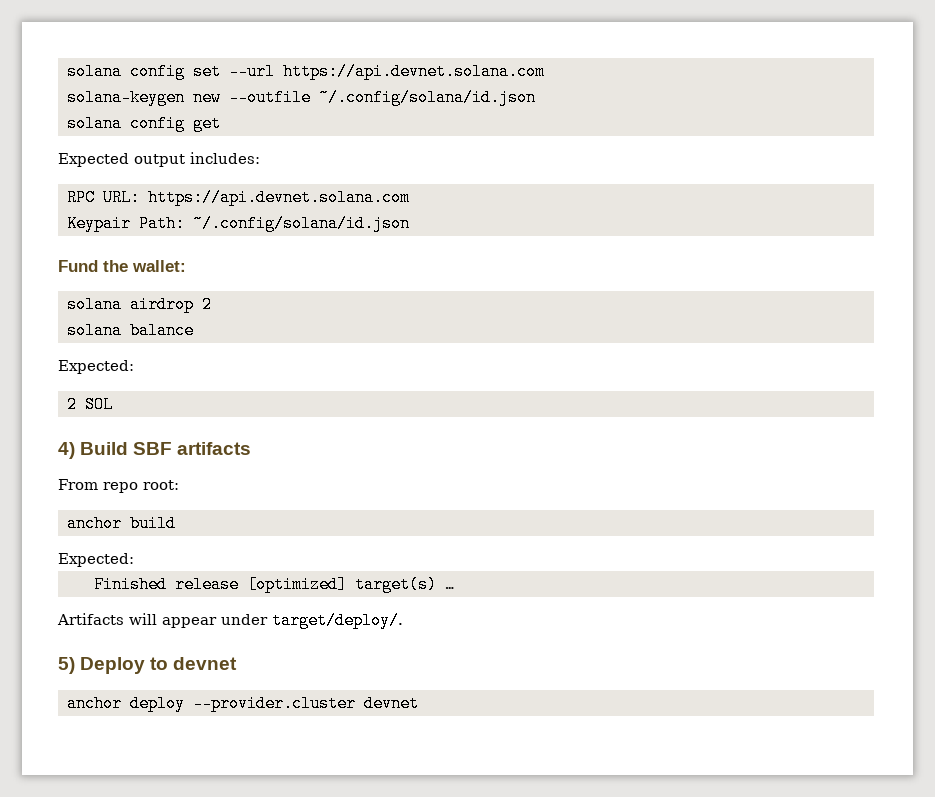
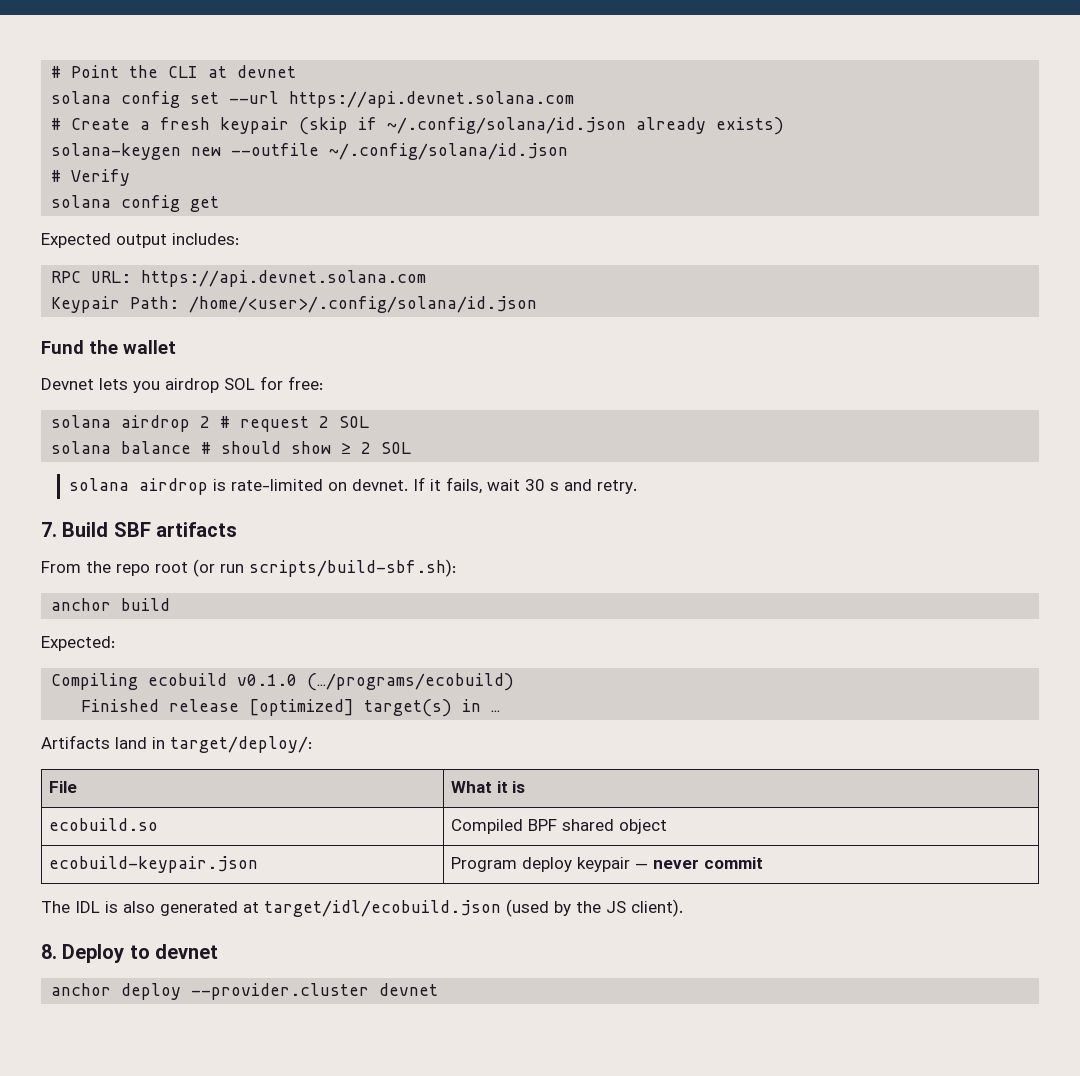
+ # Point the CLI at devnet
+ # Create a fresh keypair (skip if ~/.config/solana/id.json already exists)
+ # Verify
- Keypair Path: ~/.config/solana/id.json
+ Keypair Path: /home/<user>/.config/solana/id.json
- Fund the wallet:
- solana airdrop 2
- solana balance
- Expected:
- 2 SOL
- 4) Build SBF artifacts
- From repo root:
+ Fund the wallet
+ Devnet lets you airdrop SOL for free:
+ solana airdrop 2 # request 2 SOL
+ solana balance # should show ≥ 2 SOL
+ solana airdrop is rate-limited on devnet. If it fails, wait 30 s and retry.
+ 7. Build SBF artifacts
+ From the repo root (or run scripts/build-sbf.sh):
+ Compiling ecobuild v0.1.0 (…/programs/ecobuild)
- Finished release [optimized] target(s) …
+ Finished release [optimized] target(s) in …
- Artifacts will appear under target/deploy/.
- 5) Deploy to devnet
+ Artifacts land in target/deploy/:
+ File | What it is
+ ecobuild.so | Compiled BPF shared object
+ ecobuild-keypair.json | Program deploy keypair — never commit
+ The IDL is also generated at target/idl/ecobuild.json (used by the JS client).
+ 8. Deploy to devnet

